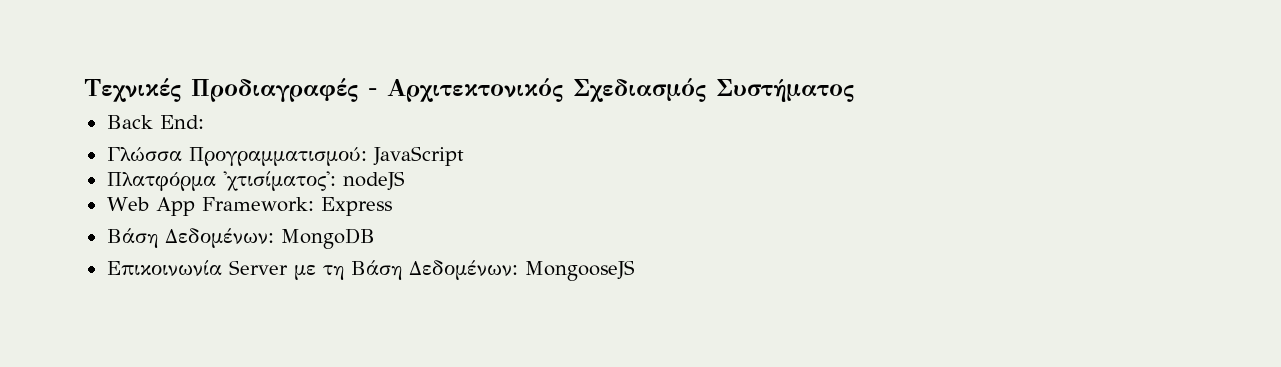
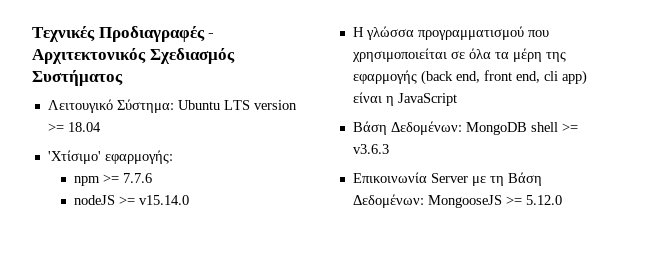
- Back End:
- Γλώσσα Προγραμματισμού: JavaScript
- Πλατφόρμα 'χτισίματος': nodeJS
- Web App Framework: Express
+ Λειτουγικό Σύστημα: Ubuntu LTS version >= 18.04
+ 'Χτίσιμο' εφαρμογής:
+ npm >= 7.7.6
+ nodeJS >= v15.14.0
+ H γλώσσα προγραμματισμού που χρησιμοποιείται σε όλα τα μέρη της εφαρμογής (back end, front end, cli app) είναι η JavaScript
- Βάση Δεδομένων: MongoDB
+ Βάση Δεδομένων: MongoDB shell >= v3.6.3
- Επικοινωνία Server με τη Βάση Δεδομένων: MongooseJS
+ Επικοινωνία Server με τη Βάση Δεδομένων: MongooseJS >= 5.12.0

